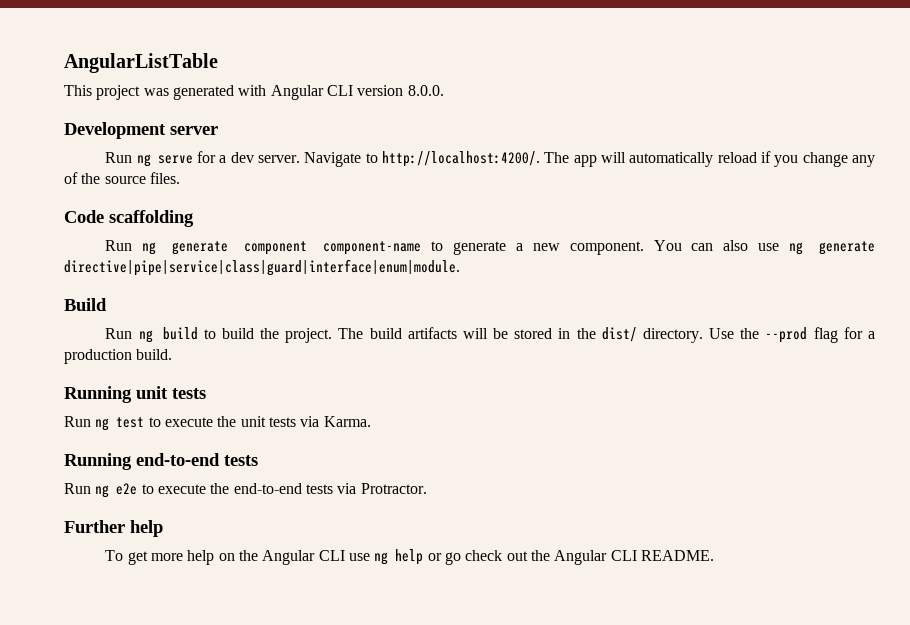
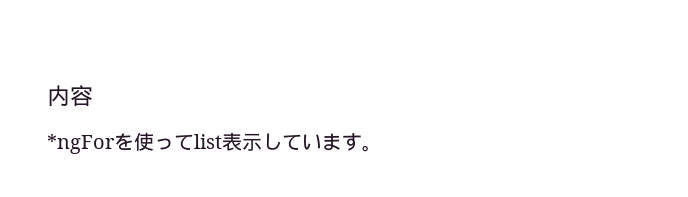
- AngularListTable
- This project was generated with Angular CLI version 8.0.0.
- Development server
- Run ng serve for a dev server. Navigate to http://localhost:4200/. The app will automatically reload if you change any of the source files.
- Code scaffolding
- Run ng generate component component-name to generate a new component. You can also use ng generate directive|pipe|service|class|guard|interface|enum|module.
- Build
- Run ng build to build the project. The build artifacts will be stored in the dist/ directory. Use the --prod flag for a production build.
- Running unit tests
- Run ng test to execute the unit tests via Karma.
- Running end-to-end tests
- Run ng e2e to execute the end-to-end tests via Protractor.
- Further help
- To get more help on the Angular CLI use ng help or go check out the Angular CLI README.
+ 内容
+ *ngForを使ってlist表示しています。

